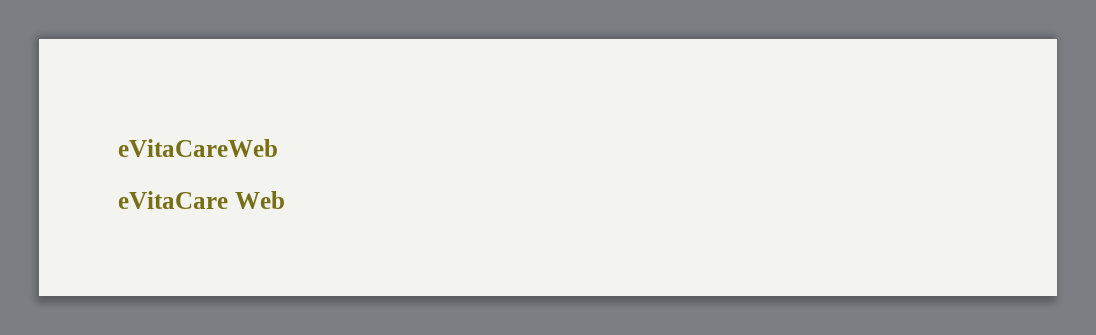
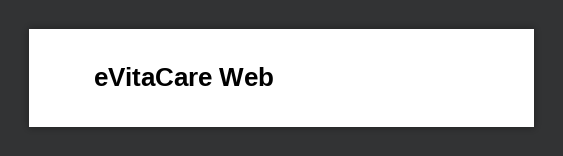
- eVitaCareWeb

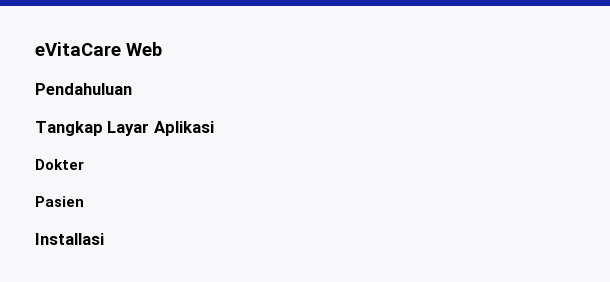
+ Pendahuluan
+ Tangkap Layar Aplikasi
+ Dokter
+ Pasien
+ Installasi

